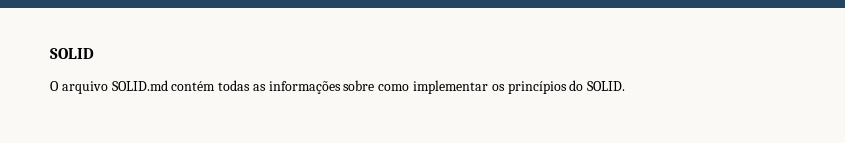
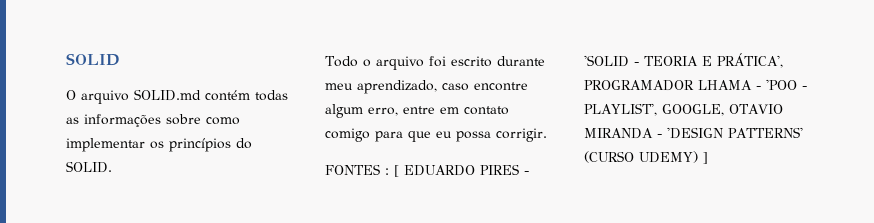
+ Todo o arquivo foi escrito durante meu aprendizado, caso encontre algum erro, entre em contato comigo para que eu possa corrigir.
+ FONTES : [ EDUARDO PIRES - 'SOLID - TEORIA E PRÁTICA', PROGRAMADOR LHAMA - 'POO - PLAYLIST', GOOGLE, OTAVIO MIRANDA - 'DESIGN PATTERNS' (CURSO UDEMY) ]

